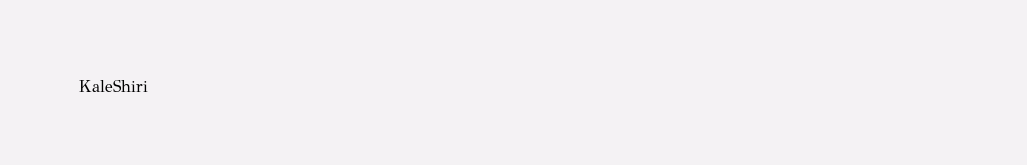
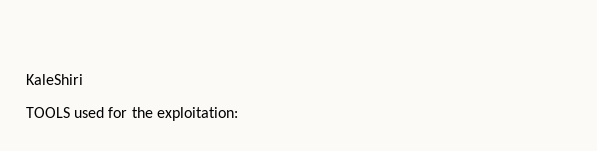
+ TOOLS used for the exploitation:

